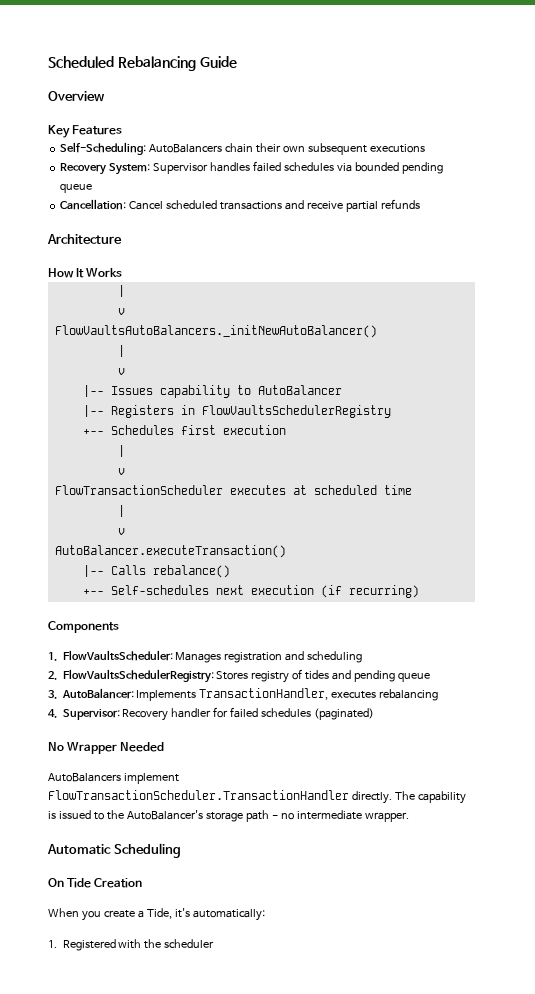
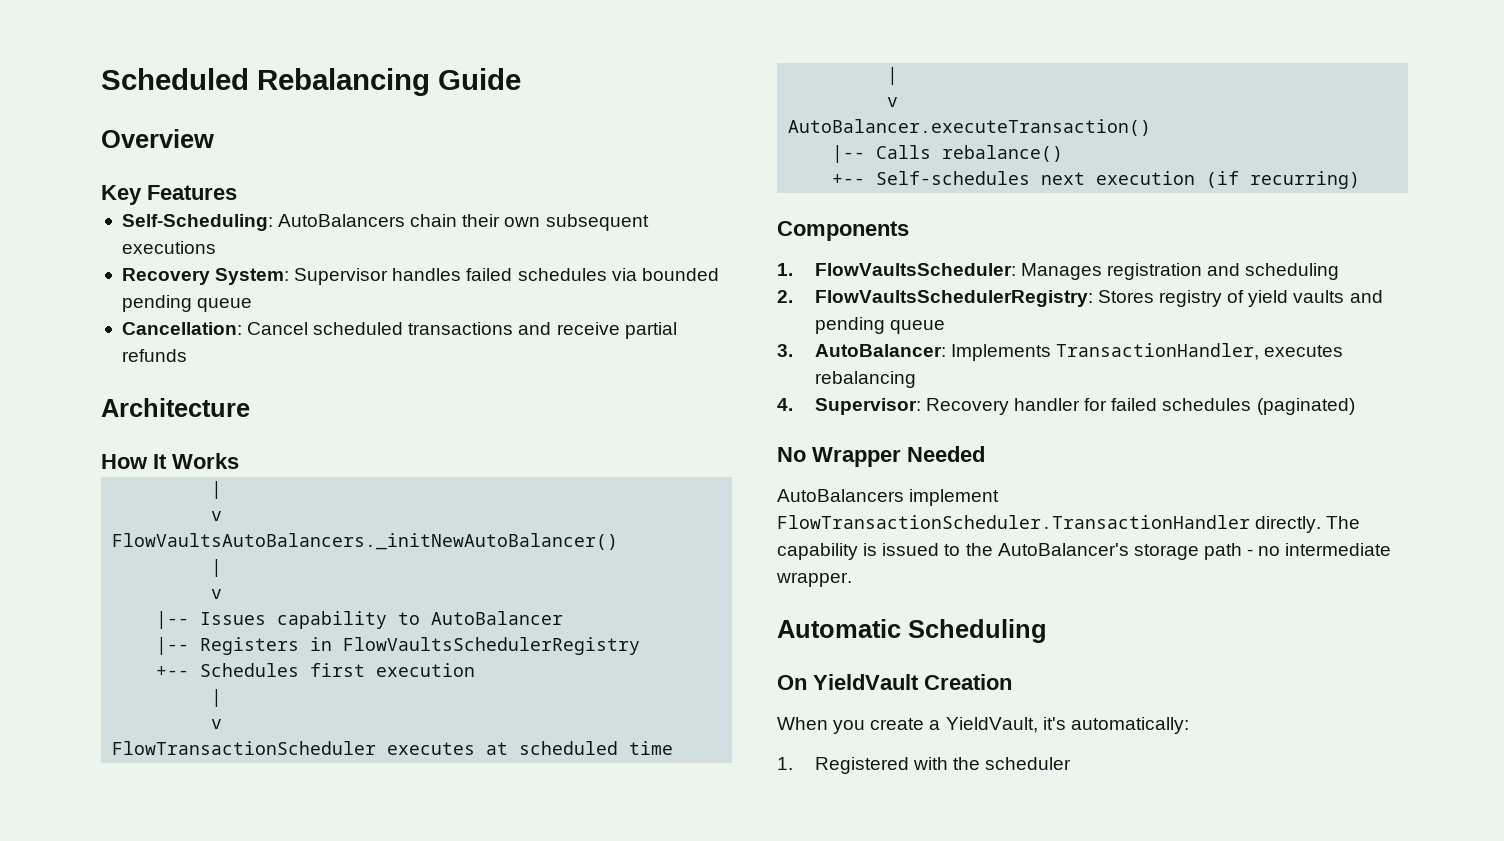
- 2. FlowVaultsSchedulerRegistry: Stores registry of tides and pending queue
+ 2. FlowVaultsSchedulerRegistry: Stores registry of yield vaults and pending queue
- On Tide Creation
+ On YieldVault Creation
- When you create a Tide, it's automatically:
+ When you create a YieldVault, it's automatically:

